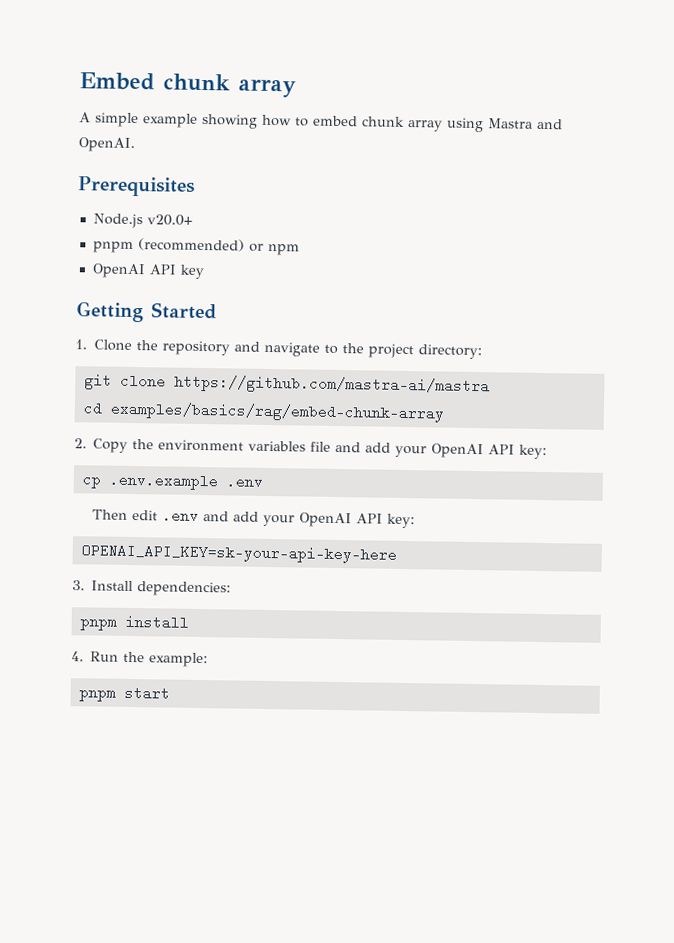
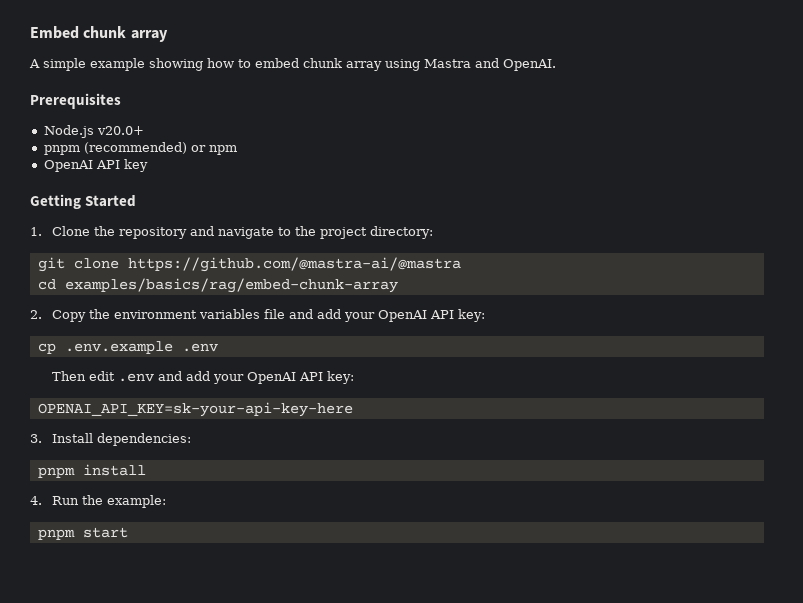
- git clone https://github.com/mastra-ai/mastra
+ git clone https://github.com/@mastra-ai/@mastra

